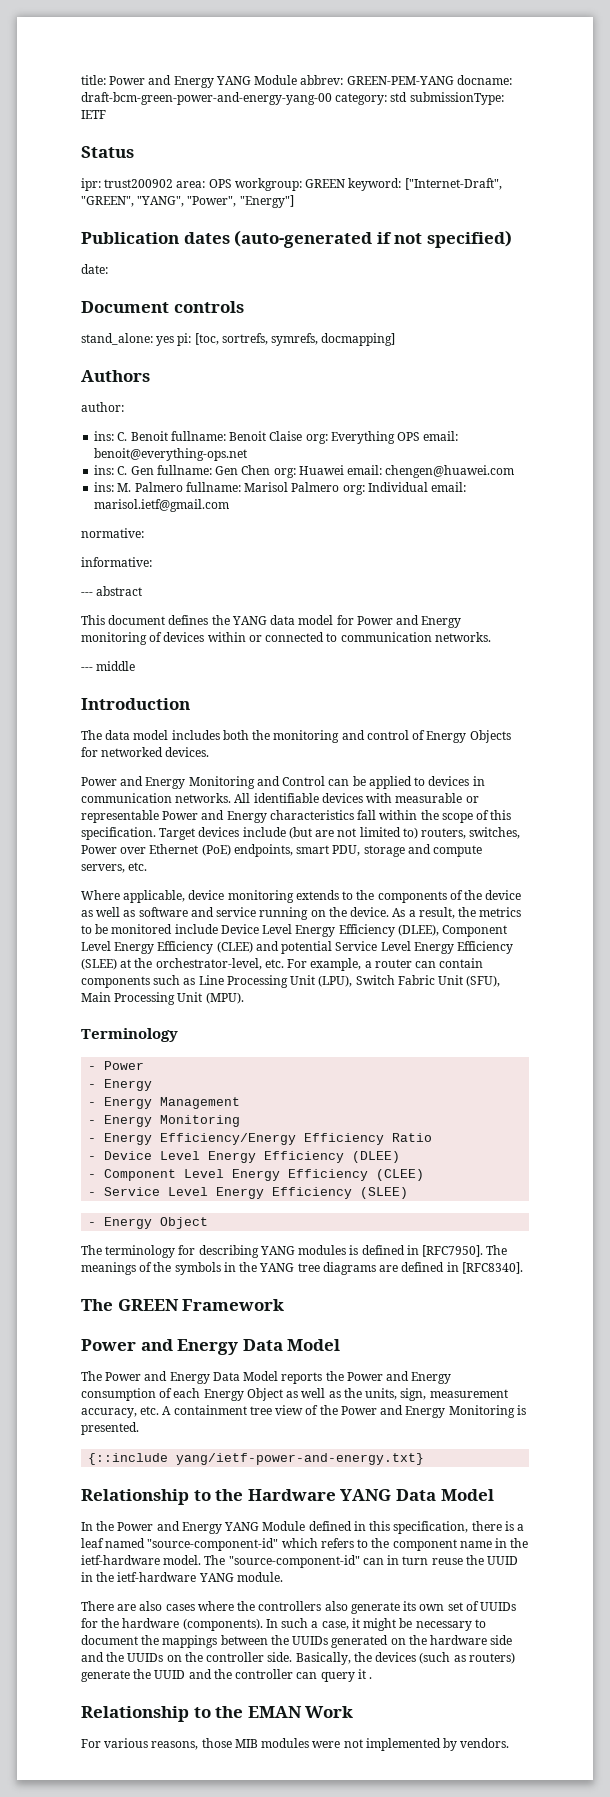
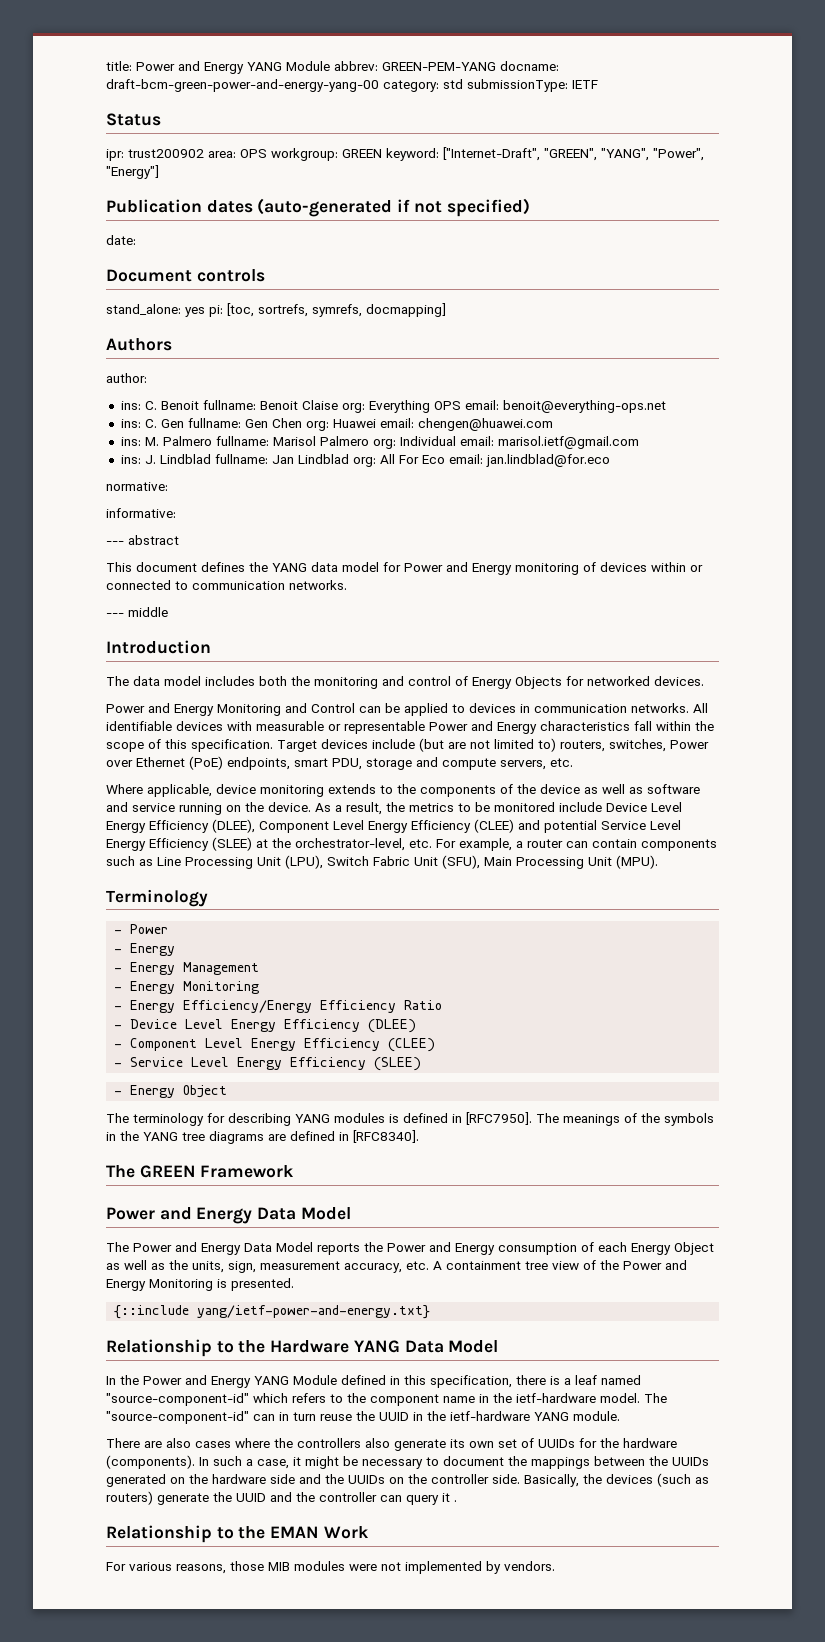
+ ins: J. Lindblad fullname: Jan Lindblad org: All For Eco email: jan.lindblad@for.eco

